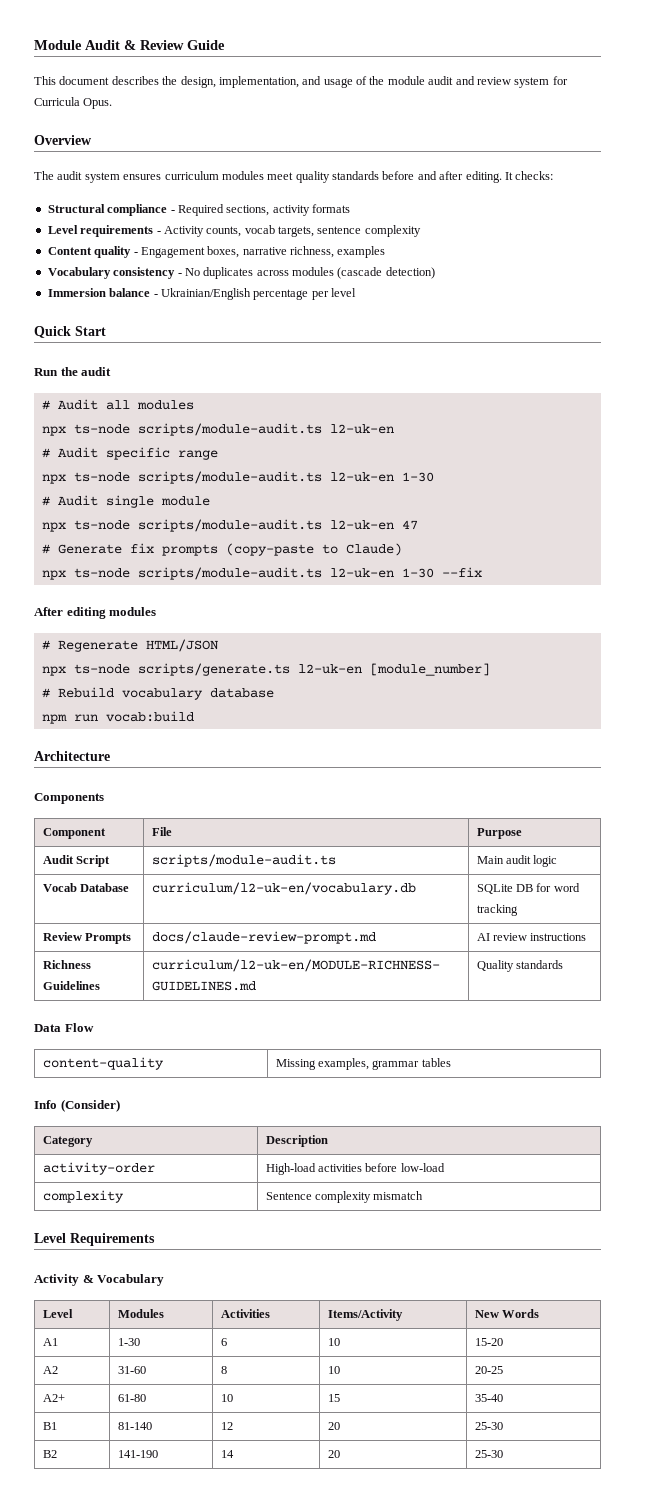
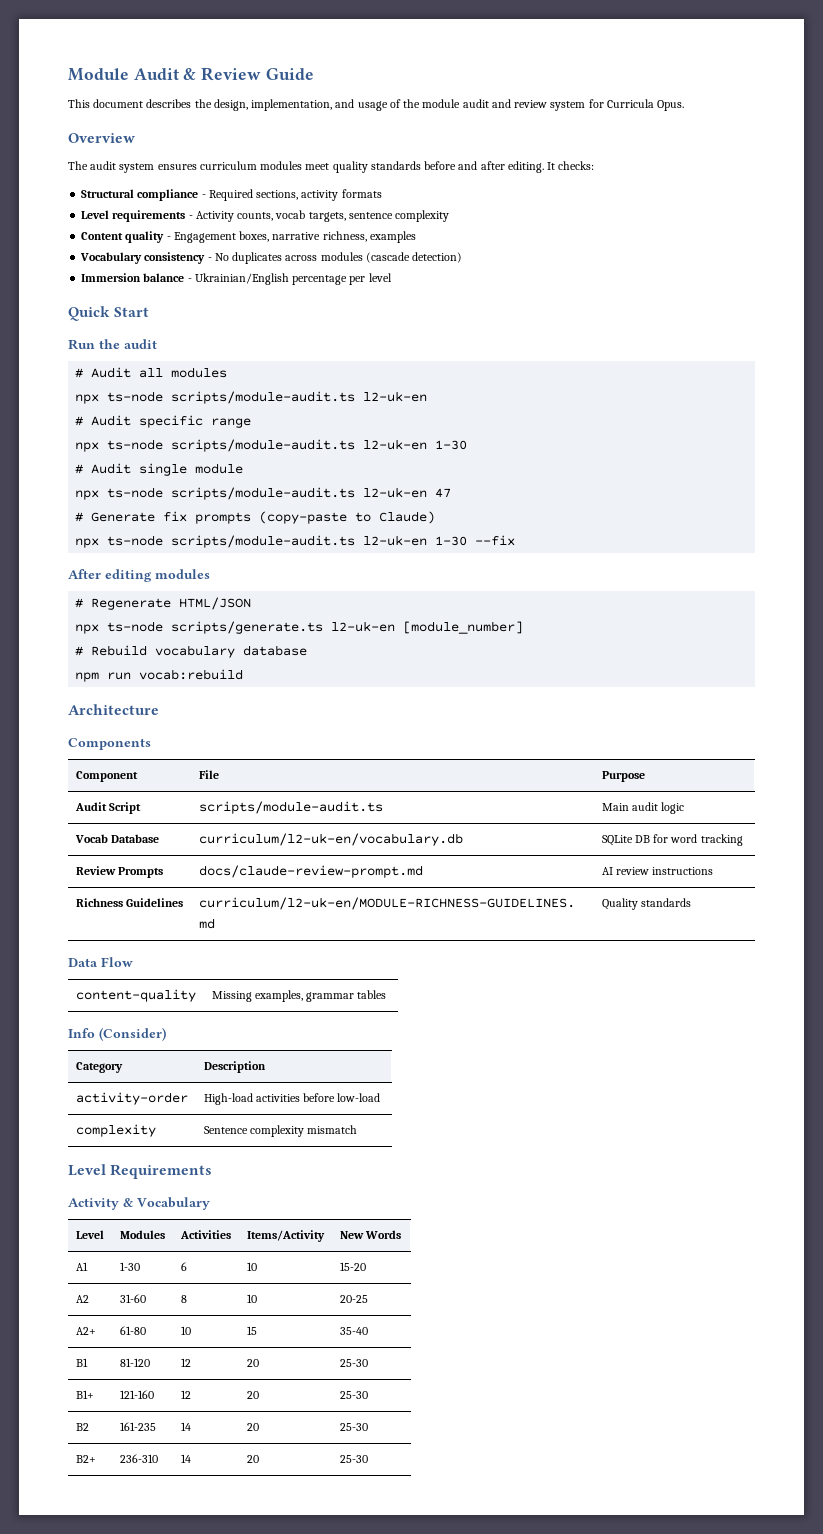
- npm run vocab:build
+ npm run vocab:rebuild
- B1 | 81-140 | 12 | 20 | 25-30
+ B1 | 81-120 | 12 | 20 | 25-30
+ B1+ | 121-160 | 12 | 20 | 25-30
- B2 | 141-190 | 14 | 20 | 25-30
+ B2 | 161-235 | 14 | 20 | 25-30
+ B2+ | 236-310 | 14 | 20 | 25-30

